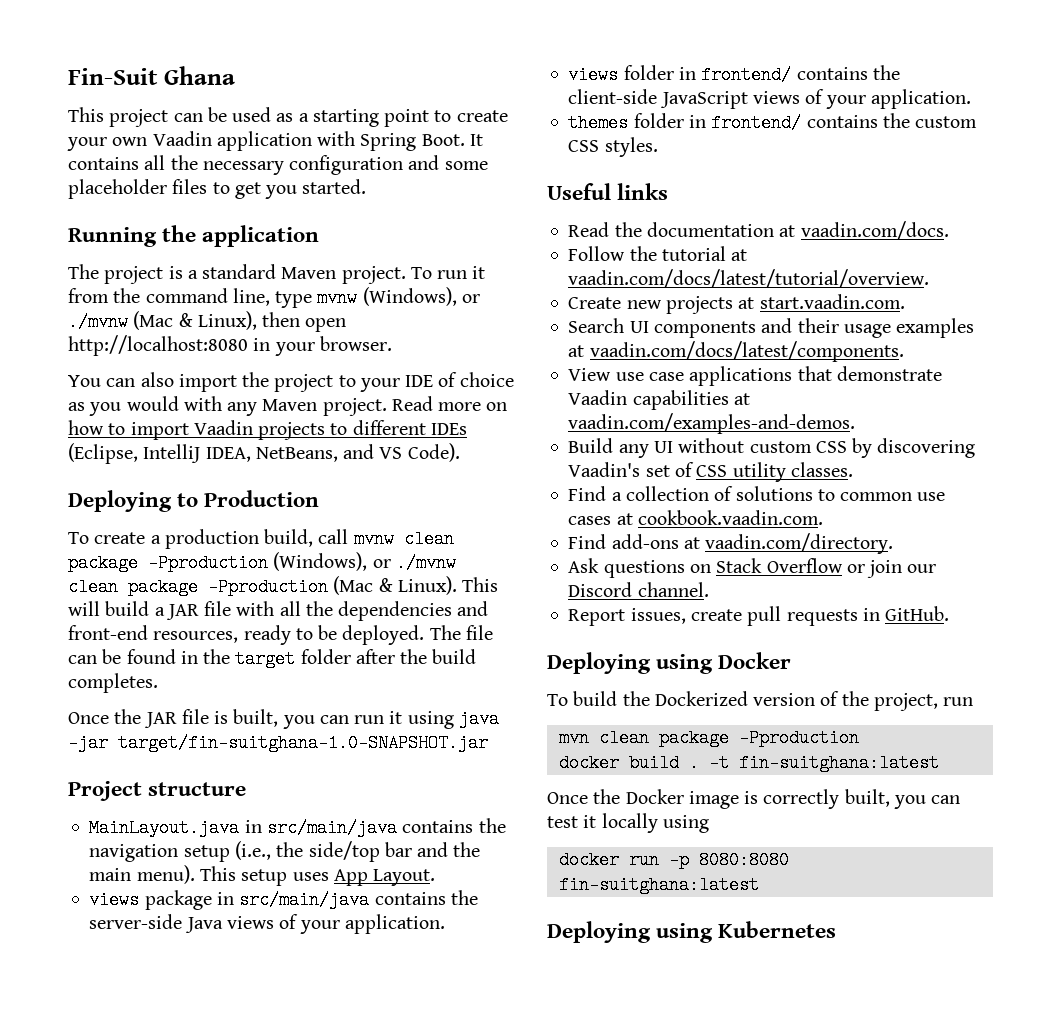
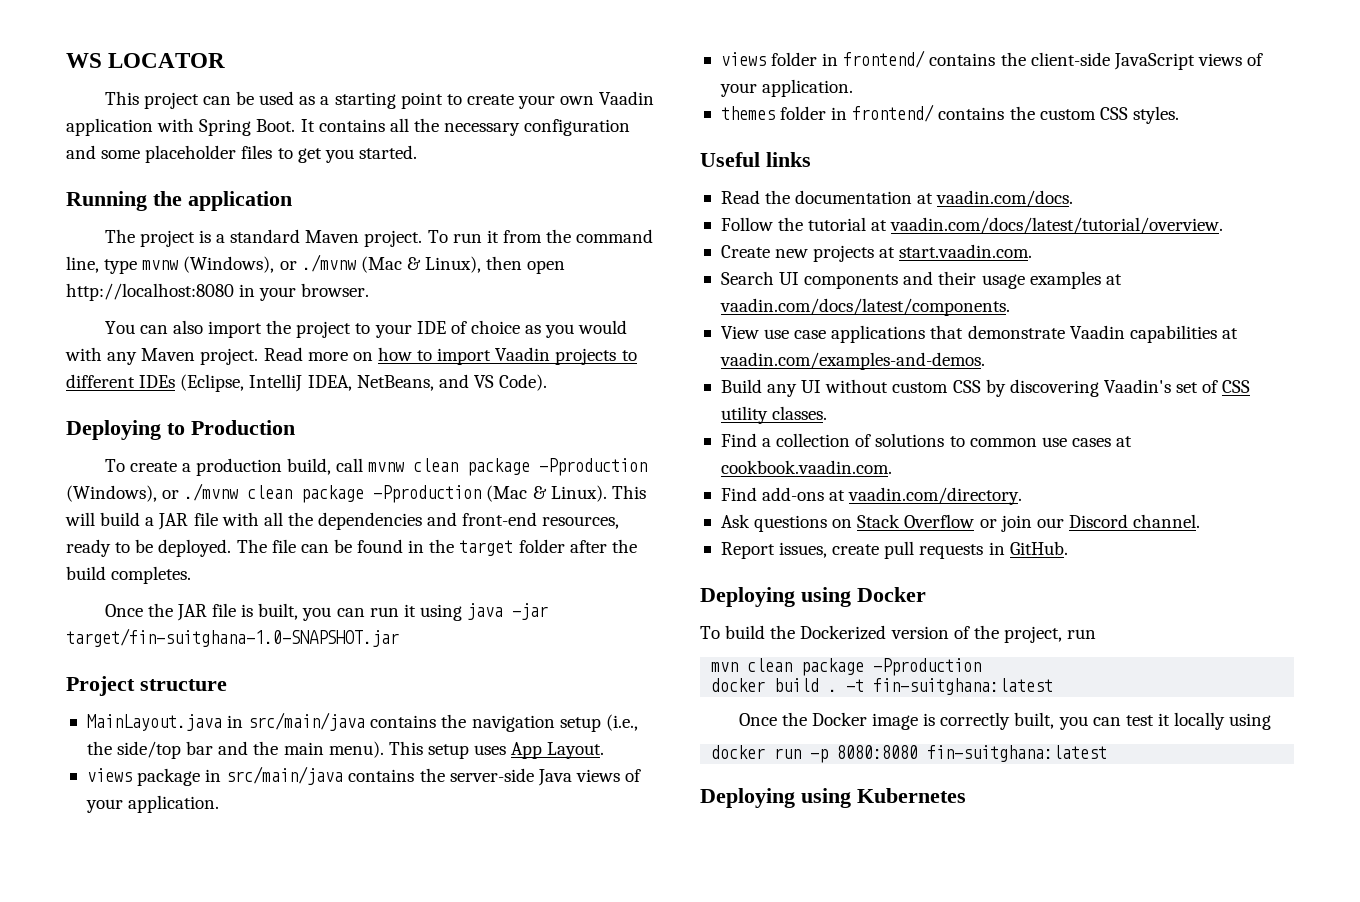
- Fin-Suit Ghana
+ WS LOCATOR

